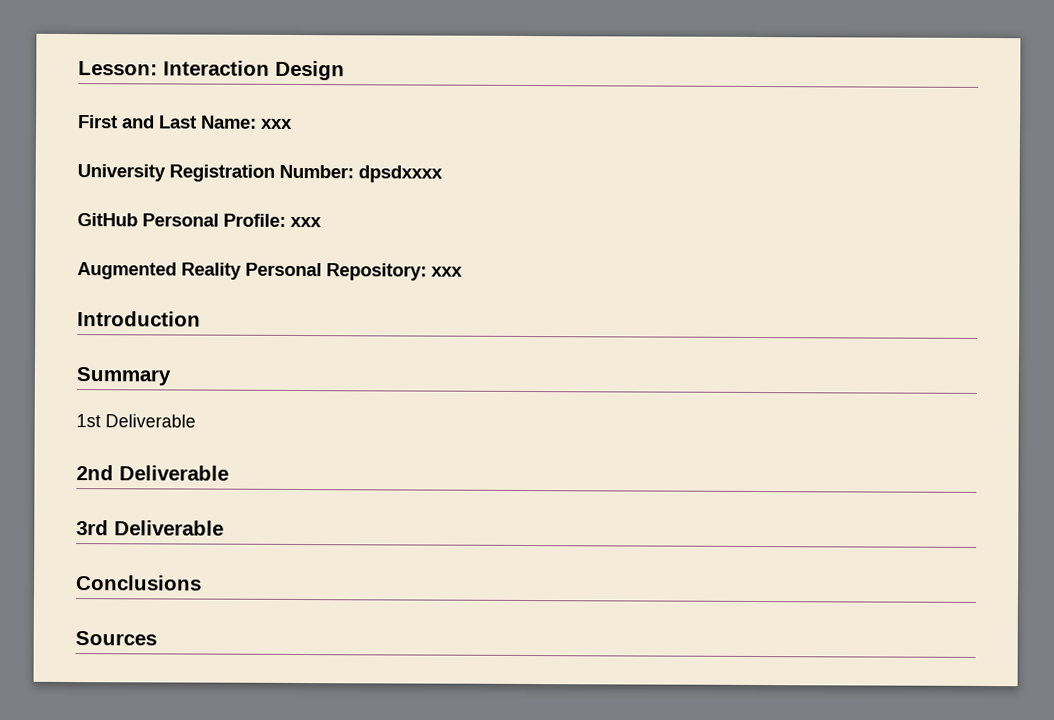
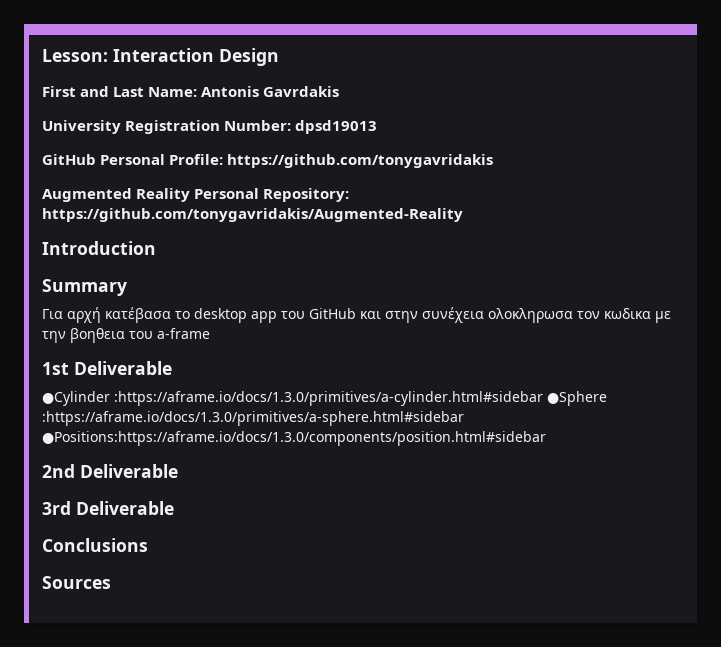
- First and Last Name: xxx
+ First and Last Name: Antonis Gavrdakis
- University Registration Number: dpsdxxxx
+ University Registration Number: dpsd19013
- GitHub Personal Profile: xxx
+ GitHub Personal Profile: https://github.com/tonygavridakis
- Augmented Reality Personal Repository: xxx
+ Augmented Reality Personal Repository: https://github.com/tonygavridakis/Augmented-Reality
+ Για αρχή κατέβασα το desktop app του GitHub και στην συνέχεια ολοκληρωσα τον κωδικα με την βοηθεια του a-frame
  1st Deliverable
+ ●Cylinder :https://aframe.io/docs/1.3.0/primitives/a-cylinder.html#sidebar ●Sphere :https://aframe.io/docs/1.3.0/primitives/a-sphere.html#sidebar ●Positions:https://aframe.io/docs/1.3.0/components/position.html#sidebar

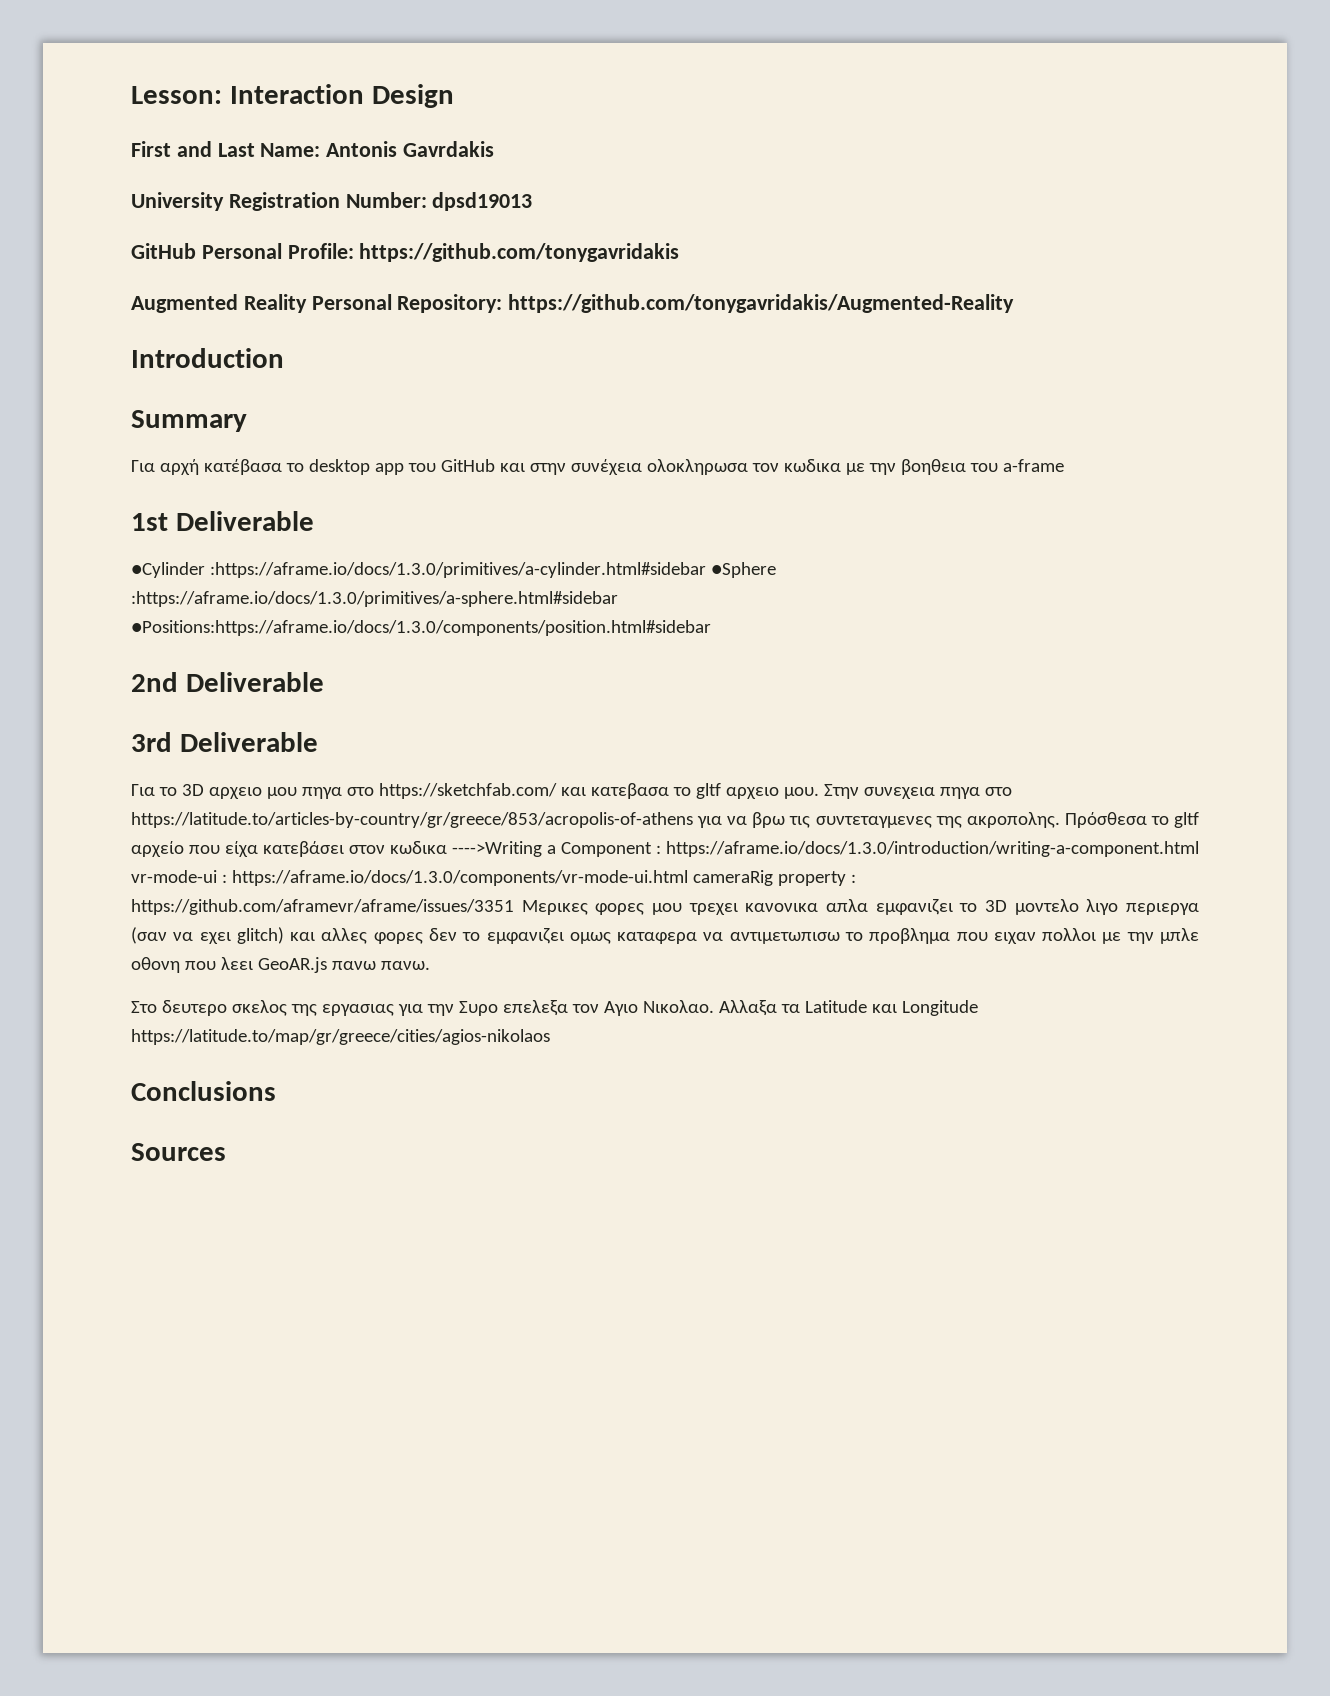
+ Για το 3D αρχειο μου πηγα στο https://sketchfab.com/ και κατεβασα το gltf αρχειο μου. Στην συνεχεια πηγα στο https://latitude.to/articles-by-country/gr/greece/853/acropolis-of-athens για να βρω τις συντεταγμενες της ακροπολης. Πρόσθεσα το gltf αρχείο που είχα κατεβάσει στον κωδικα ---->Writing a Component : https://aframe.io/docs/1.3.0/introduction/writing-a-component.html vr-mode-ui : https://aframe.io/docs/1.3.0/components/vr-mode-ui.html cameraRig property : https://github.com/aframevr/aframe/issues/3351 Μερικες φορες μου τρεχει κανονικα απλα εμφανιζει το 3D μοντελο λιγο περιεργα (σαν να εχει glitch) και αλλες φορες δεν το εμφανιζει ομως καταφερα να αντιμετωπισω το προβλημα που ειχαν πολλοι με την μπλε οθονη που λεει GeoAR.js πανω πανω.
+ Στο δευτερο σκελος της εργασιας για την Συρο επελεξα τον Αγιο Νικολαο. Αλλαξα τα Latitude και Longitude https://latitude.to/map/gr/greece/cities/agios-nikolaos

